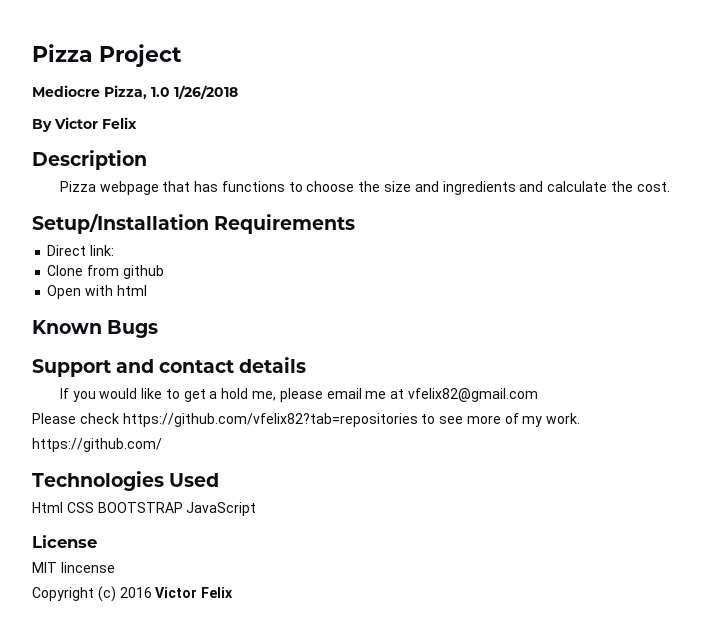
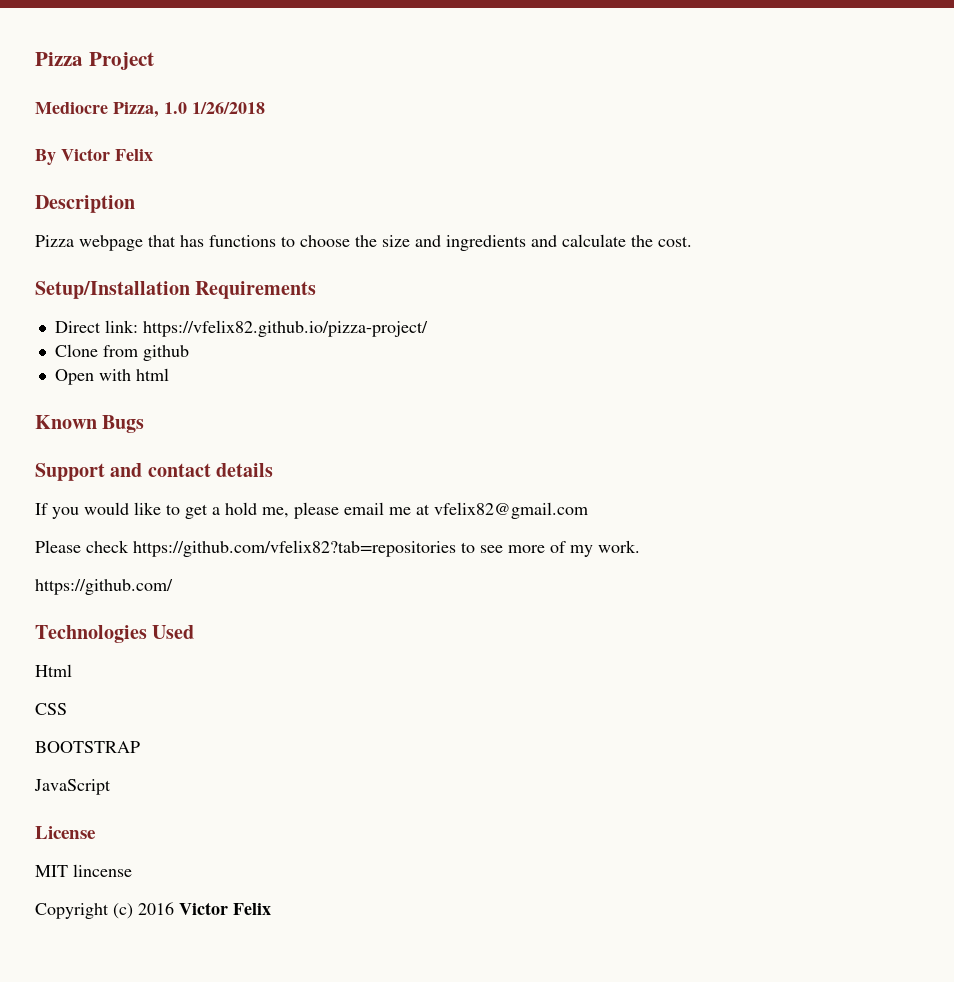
- Direct link:
+ Direct link: https://vfelix82.github.io/pizza-project/
- Html CSS BOOTSTRAP JavaScript
+ Html
+ CSS
+ BOOTSTRAP
+ JavaScript

